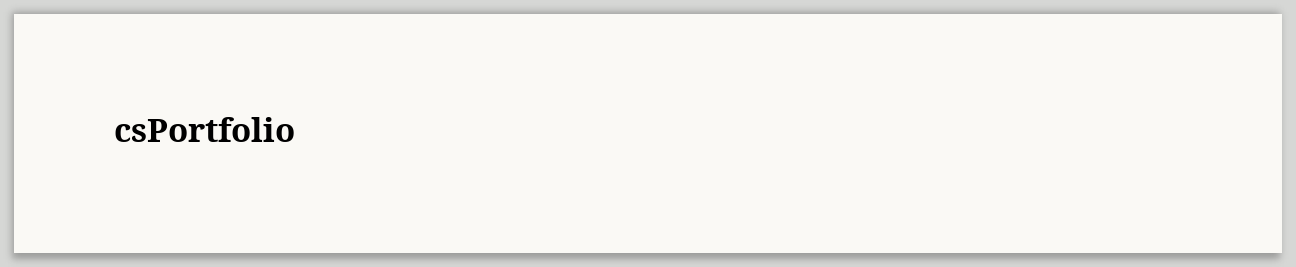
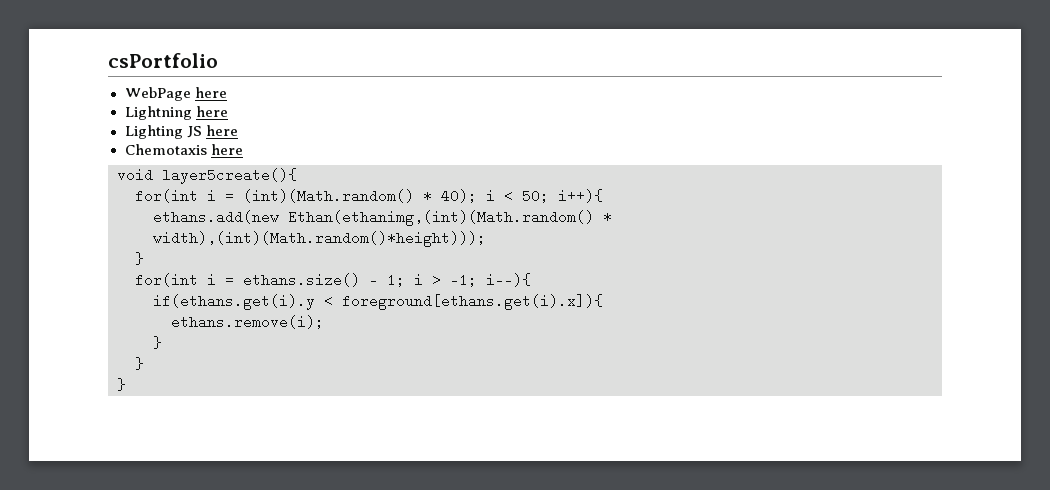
+ WebPage here
+ Lightning here
+ Lighting JS here
+ Chemotaxis here
+ void layer5create(){
+ for(int i = (int)(Math.random() * 40); i < 50; i++){
+ ethans.add(new Ethan(ethanimg,(int)(Math.random() * width),(int)(Math.random()*height)));
+ }
+ for(int i = ethans.size() - 1; i > -1; i--){
+ if(ethans.get(i).y < foreground[ethans.get(i).x]){
+ ethans.remove(i);
+ }
+ }
+ }

